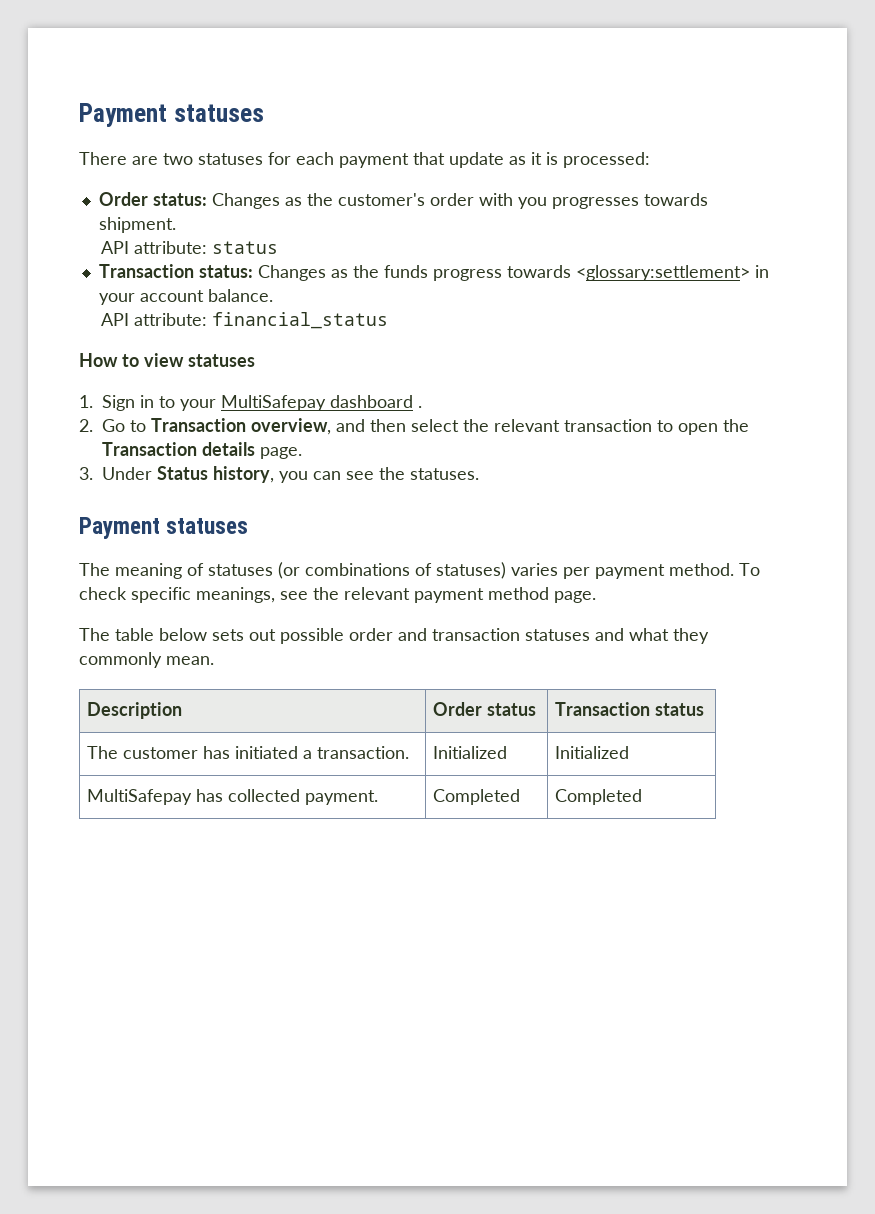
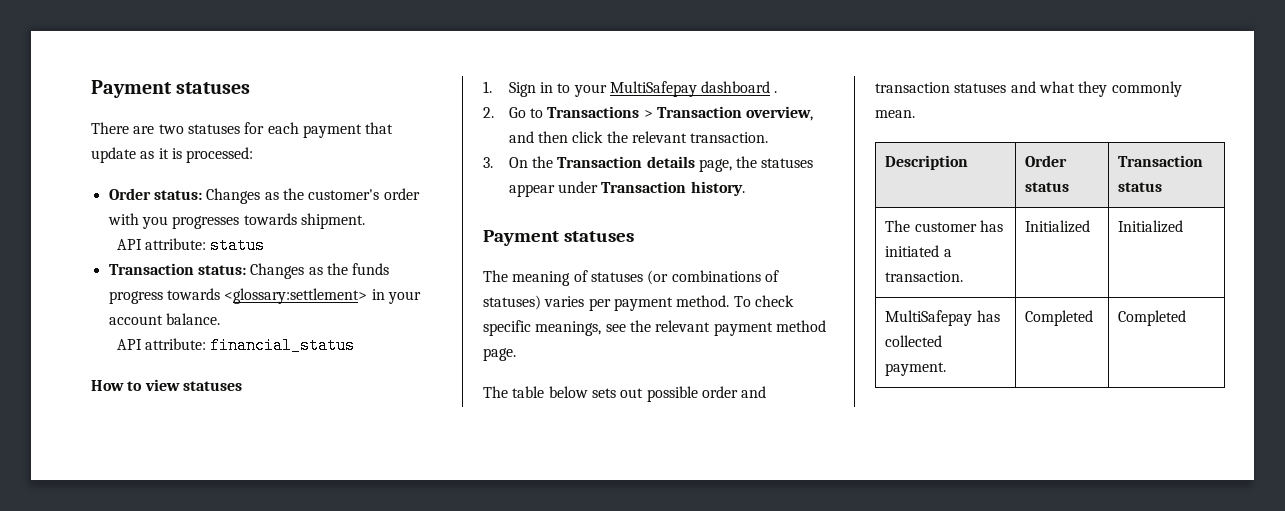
- 2. Go to Transaction overview, and then select the relevant transaction to open the Transaction details page.
- 3. Under Status history, you can see the statuses.
+ 2. Go to Transactions > Transaction overview, and then click the relevant transaction.
+ 3. On the Transaction details page, the statuses appear under Transaction history.

